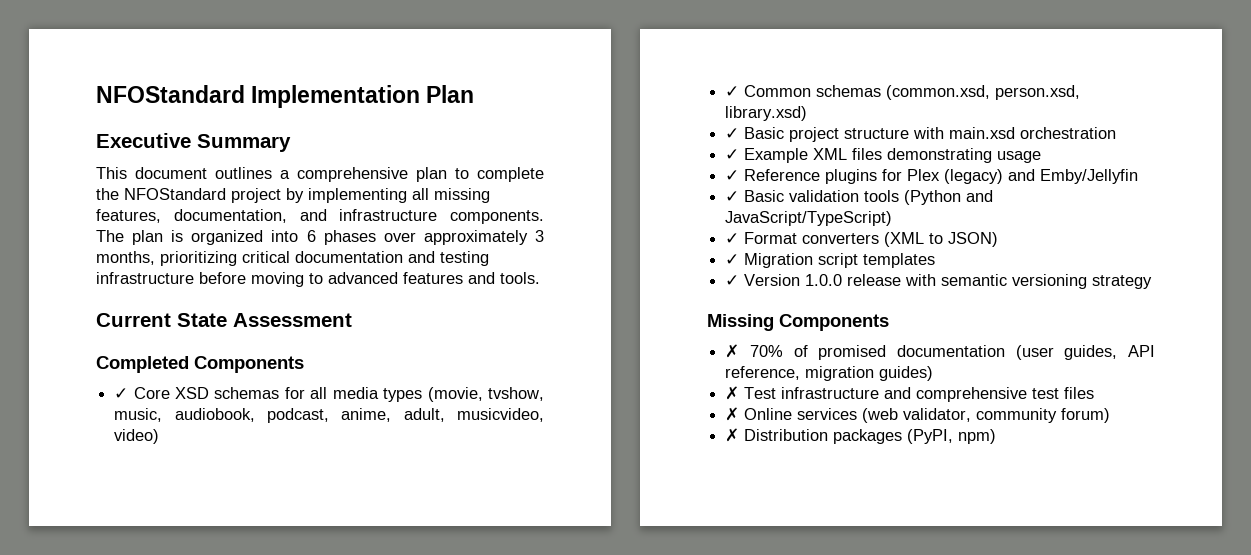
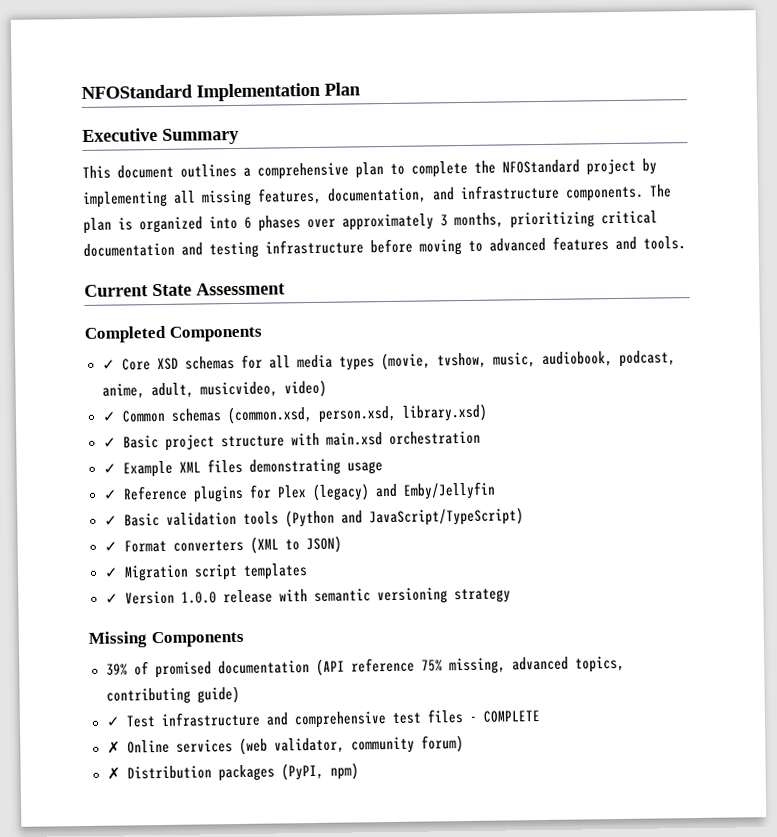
- ✗ 70% of promised documentation (user guides, API reference, migration guides)
- ✗ Test infrastructure and comprehensive test files
+ 39% of promised documentation (API reference 75% missing, advanced topics, contributing guide)
+ ✓ Test infrastructure and comprehensive test files - COMPLETE

